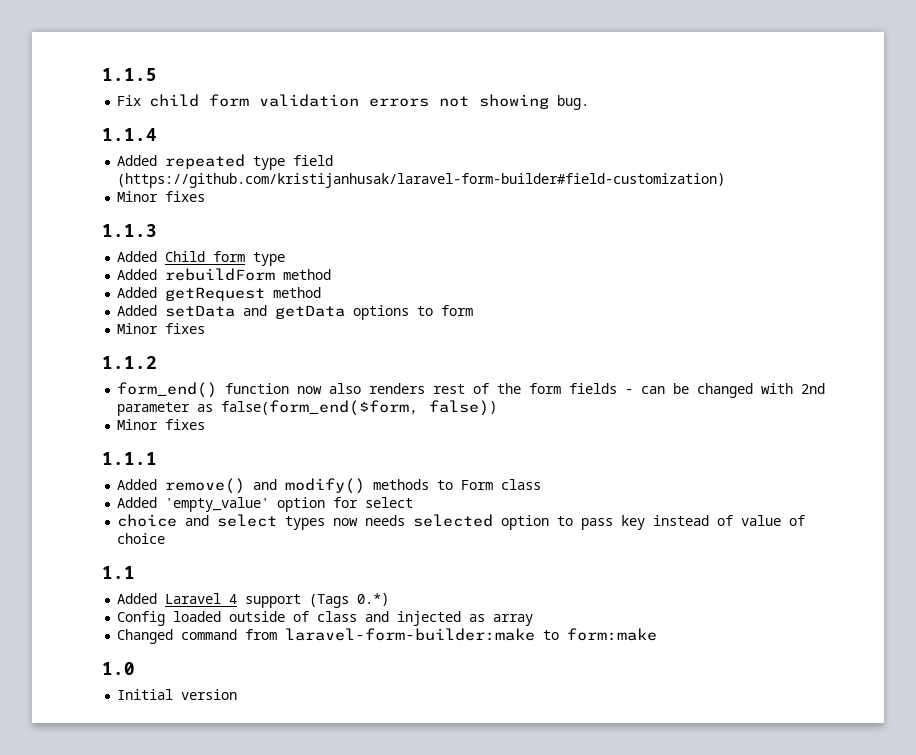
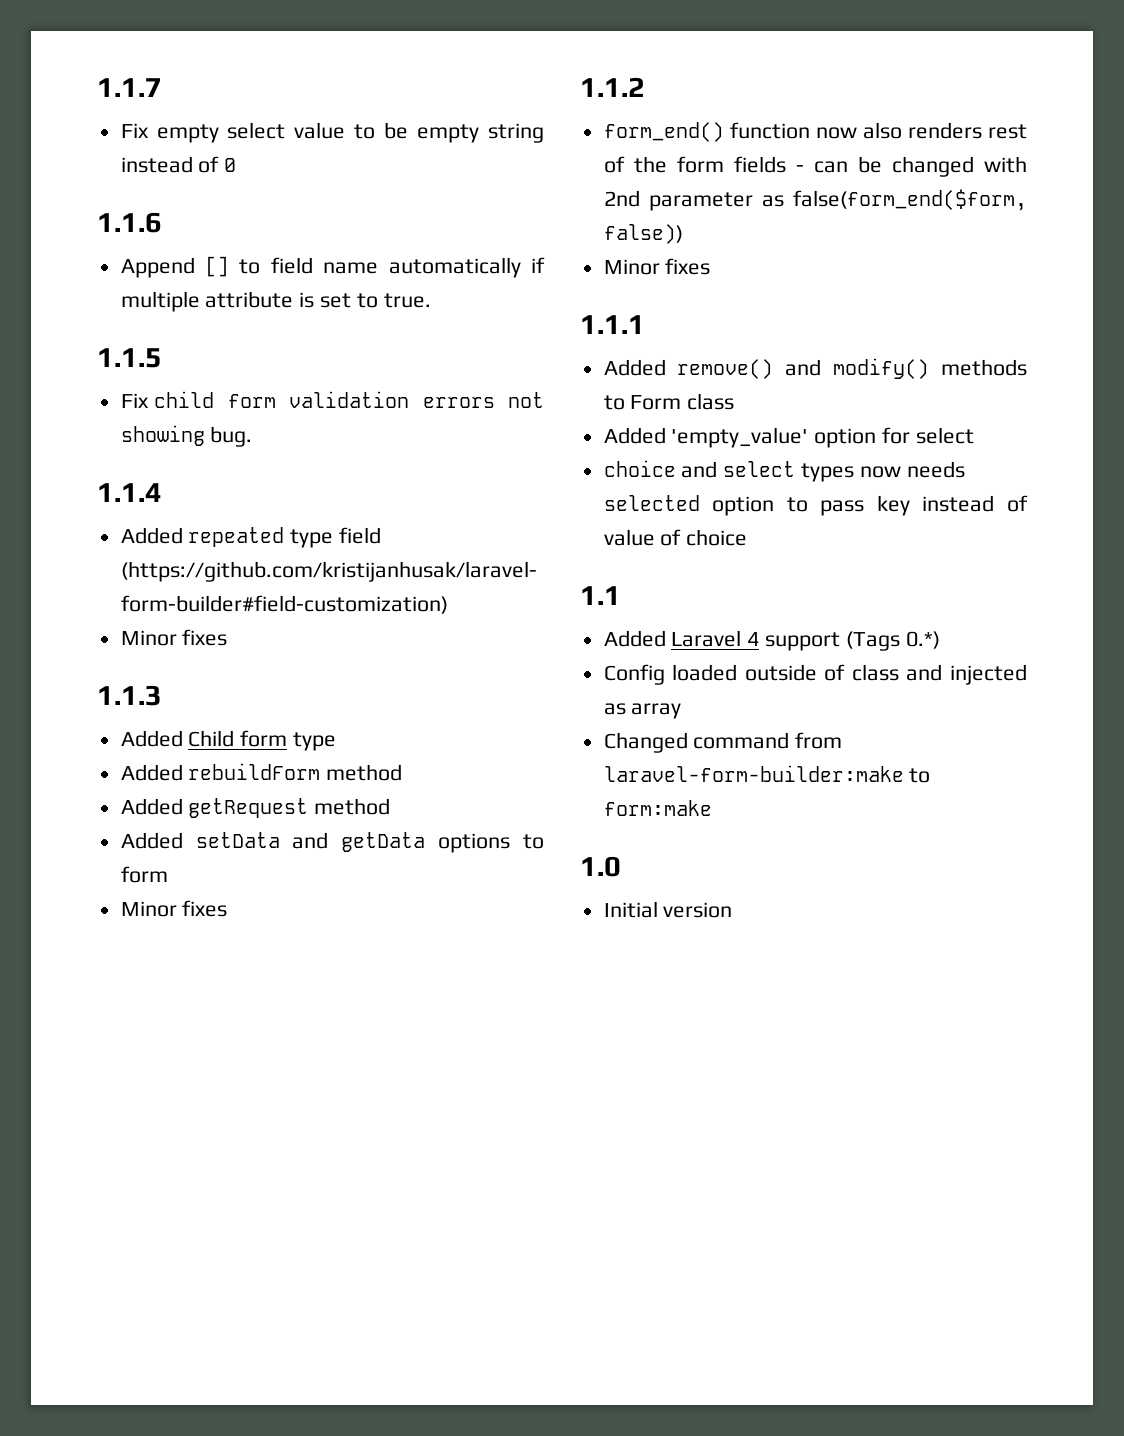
+ 1.1.7
+ Fix empty select value to be empty string instead of 0
+ 1.1.6
+ Append [] to field name automatically if multiple attribute is set to true.

